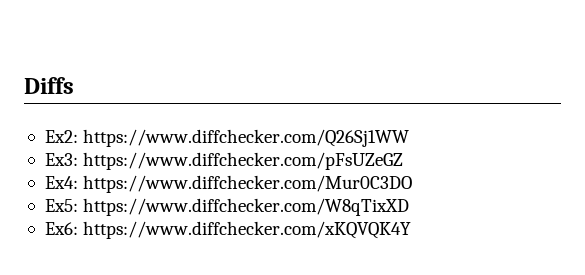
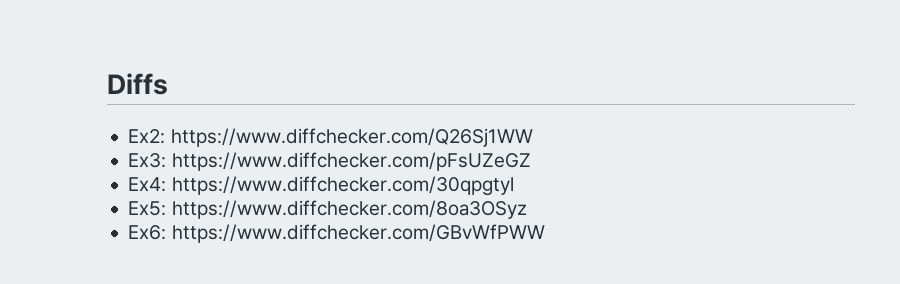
- Ex4: https://www.diffchecker.com/Mur0C3DO
+ Ex4: https://www.diffchecker.com/30qpgtyl
- Ex5: https://www.diffchecker.com/W8qTixXD
+ Ex5: https://www.diffchecker.com/8oa3OSyz
- Ex6: https://www.diffchecker.com/xKQVQK4Y
+ Ex6: https://www.diffchecker.com/GBvWfPWW

